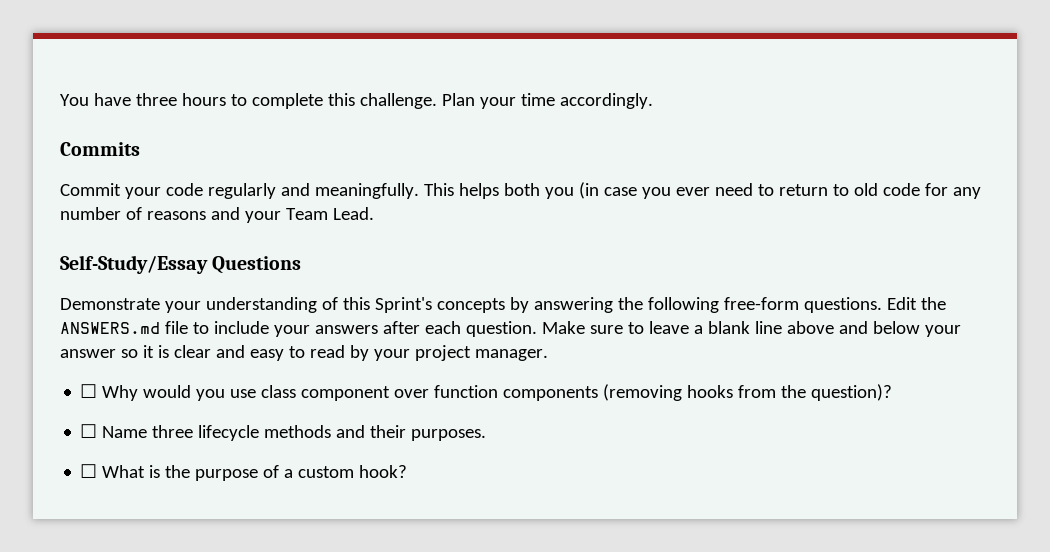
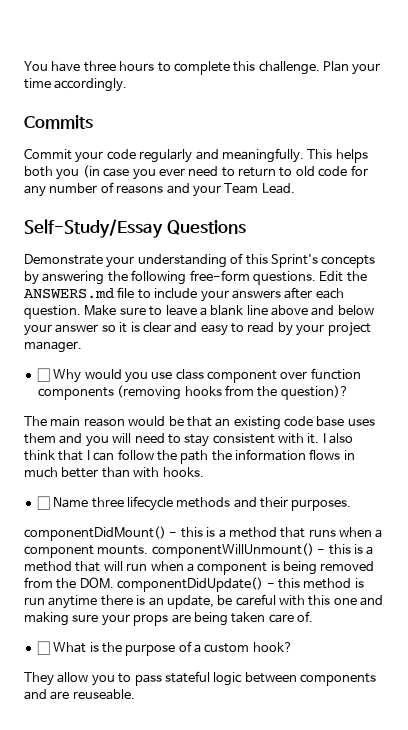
+ The main reason would be that an existing code base uses them and you will need to stay consistent with it. I also think that I can follow the path the information flows in much better than with hooks.
+ componentDidMount() - this is a method that runs when a component mounts. componentWillUnmount() - this is a method that will run when a component is being removed from the DOM. componentDidUpdate() - this method is run anytime there is an update, be careful with this one and making sure your props are being taken care of.
+ They allow you to pass stateful logic between components and are reuseable.

